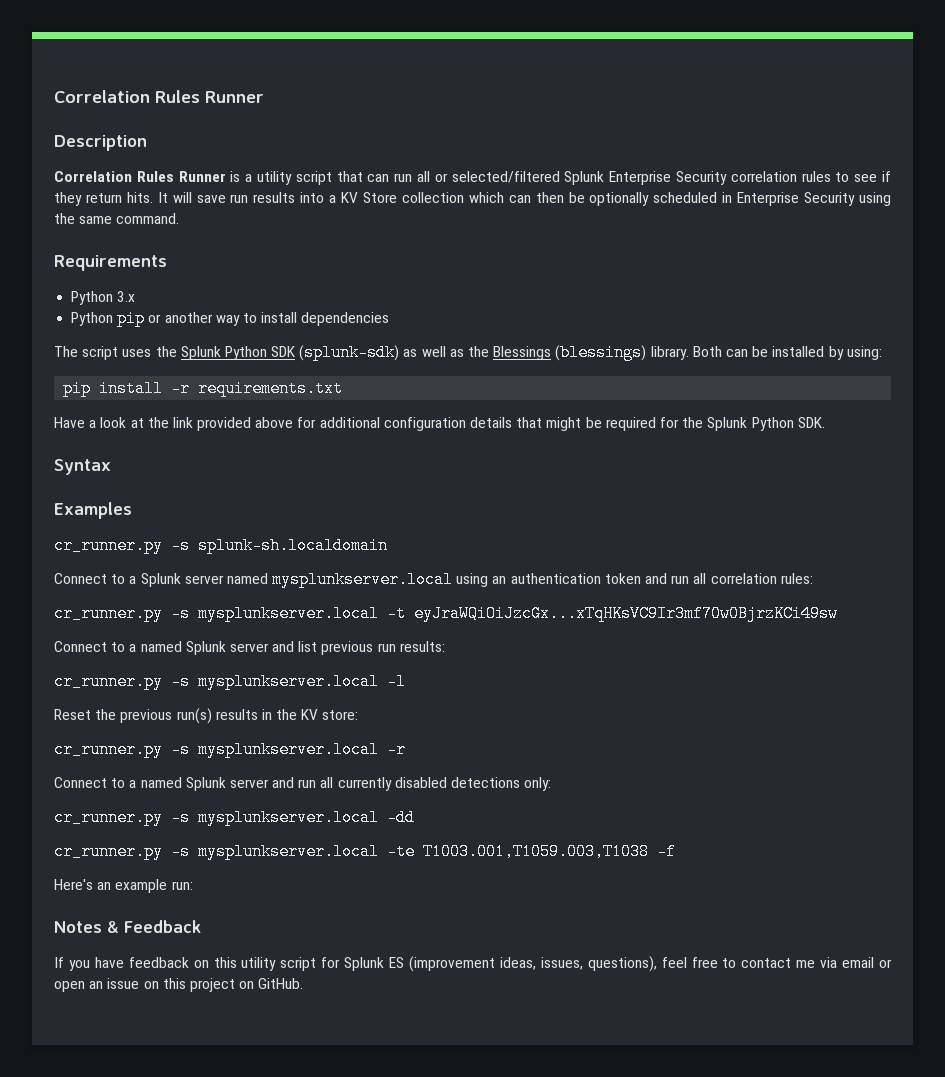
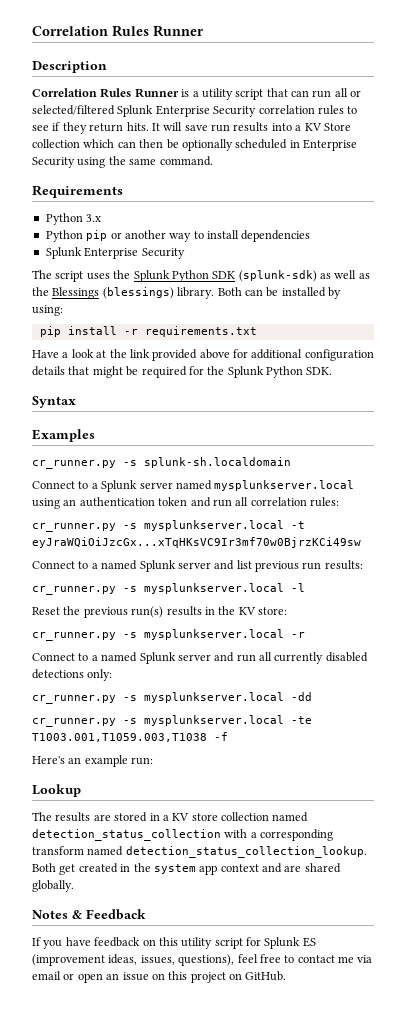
  Python pip or another way to install dependencies
+ Splunk Enterprise Security
+ Lookup
+ The results are stored in a KV store collection named detection_status_collection with a corresponding transform named detection_status_collection_lookup. Both get created in the system app context and are shared globally.

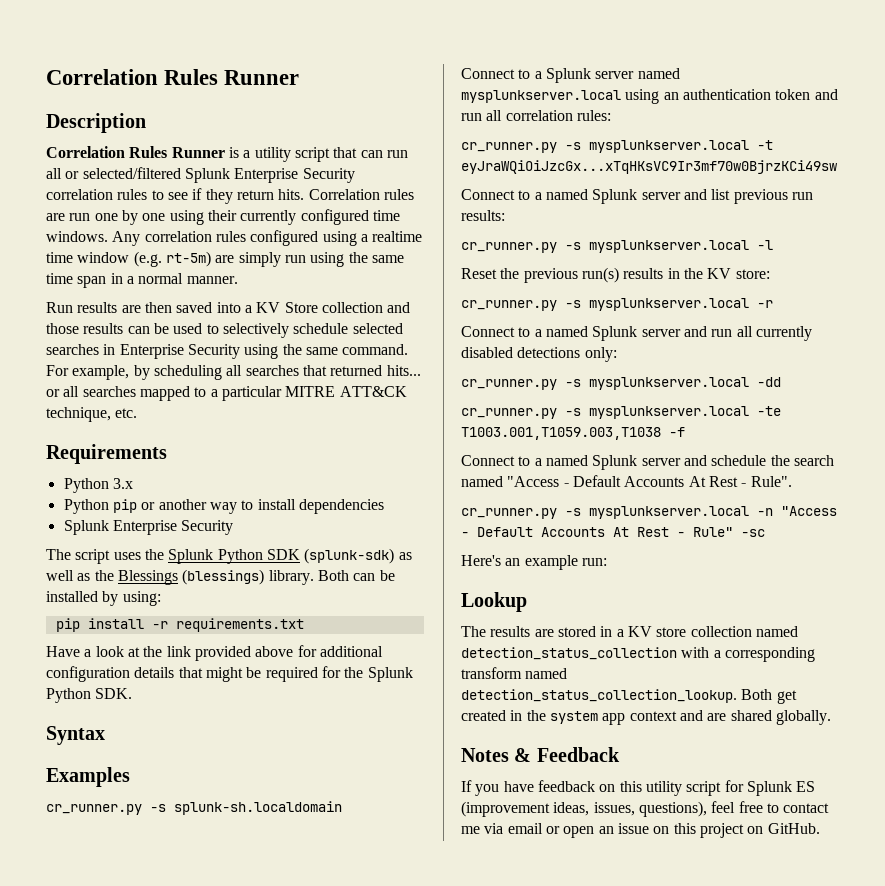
- It will save run results into a KV Store collection which can then be optionally scheduled in Enterprise Security using the same command.
+ Correlation rules are run one by one using their currently configured time windows. Any correlation rules configured using a realtime time window (e.g. rt-5m) are simply run using the same time span in a normal manner.
+ Run results are then saved into a KV Store collection and those results can be used to selectively schedule selected searches in Enterprise Security using the same command. For example, by scheduling all searches that returned hits... or all searches mapped to a particular MITRE ATT&CK technique, etc.
+ Connect to a named Splunk server and schedule the search named "Access - Default Accounts At Rest - Rule".
+ cr_runner.py -s mysplunkserver.local -n "Access - Default Accounts At Rest - Rule" -sc

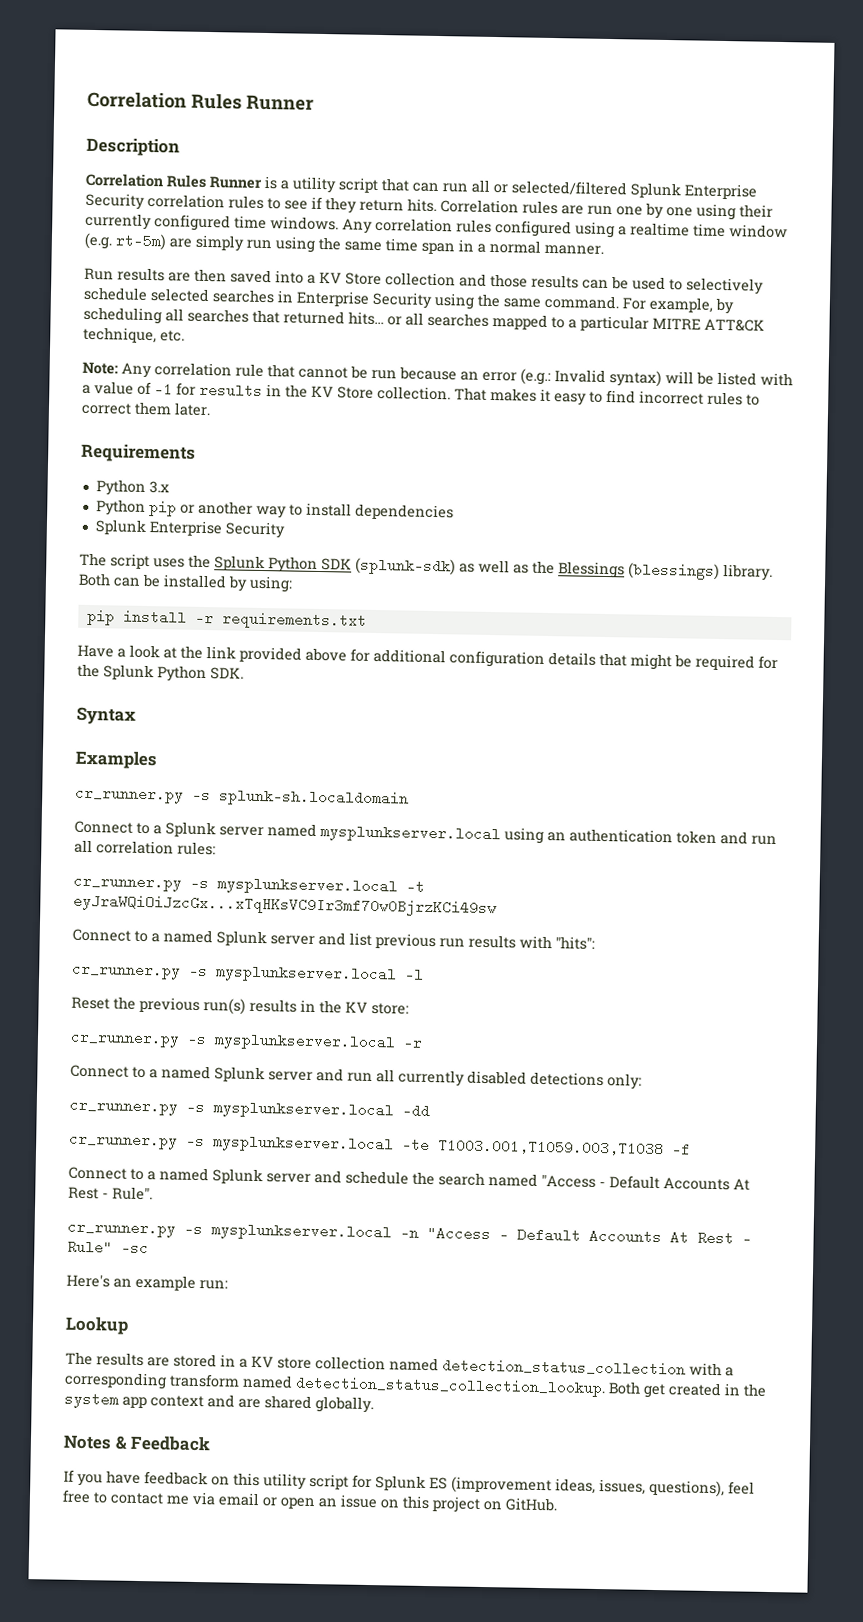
+ Note: Any correlation rule that cannot be run because an error (e.g.: Invalid syntax) will be listed with a value of -1 for results in the KV Store collection. That makes it easy to find incorrect rules to correct them later.
- Connect to a named Splunk server and list previous run results:
+ Connect to a named Splunk server and list previous run results with "hits":

